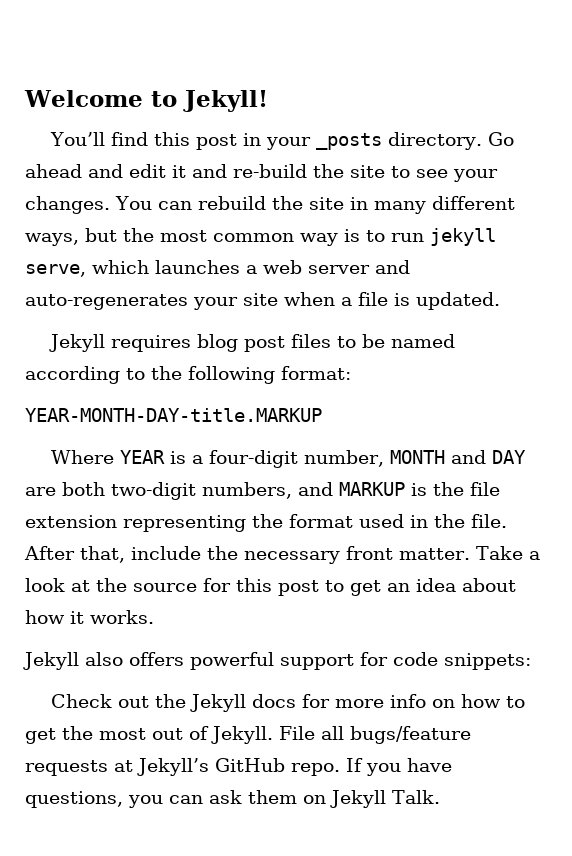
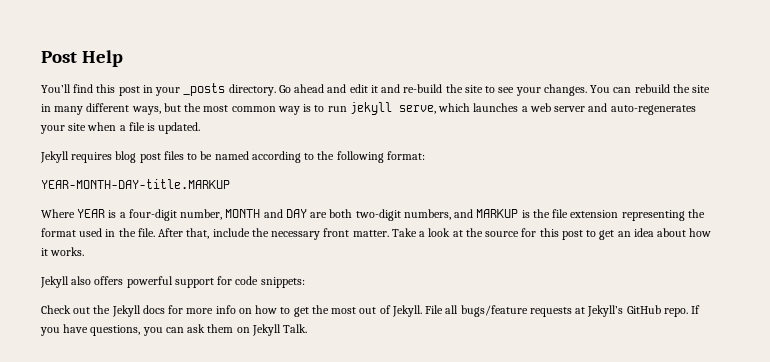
- Welcome to Jekyll!
+ Post Help

